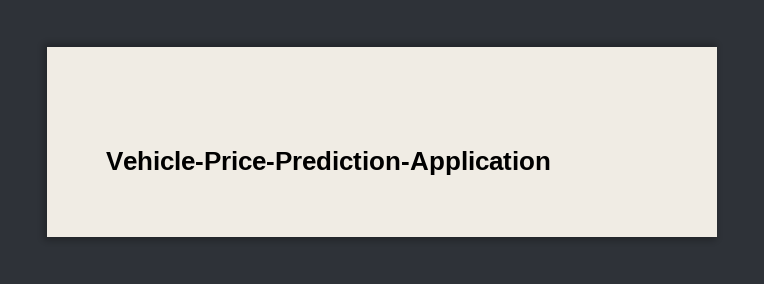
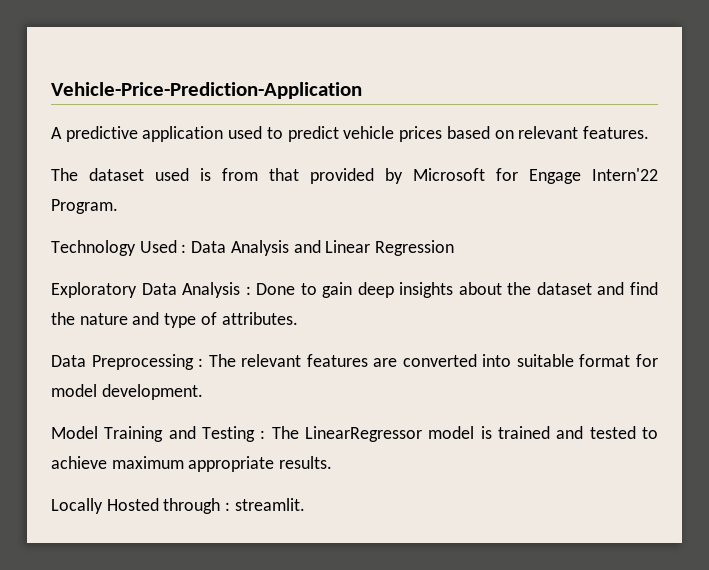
+ A predictive application used to predict vehicle prices based on relevant features.
+ The dataset used is from that provided by Microsoft for Engage Intern'22 Program.
+ Technology Used : Data Analysis and Linear Regression
+ Exploratory Data Analysis : Done to gain deep insights about the dataset and find the nature and type of attributes.
+ Data Preprocessing : The relevant features are converted into suitable format for model development.
+ Model Training and Testing : The LinearRegressor model is trained and tested to achieve maximum appropriate results.
+ Locally Hosted through : streamlit.

